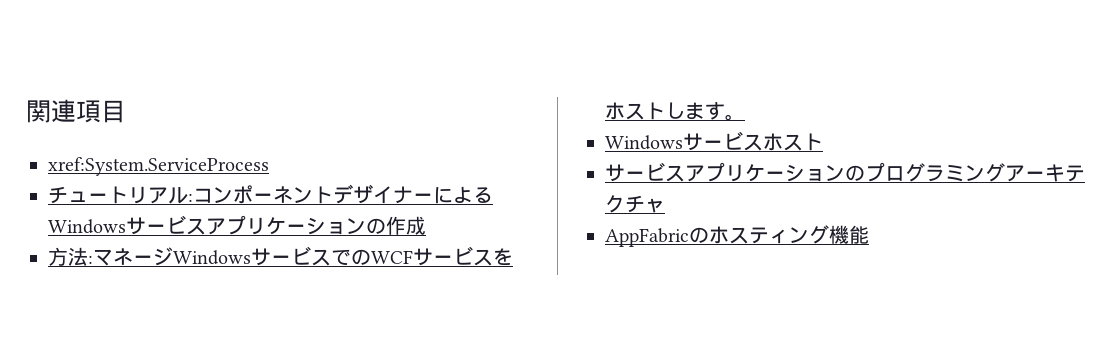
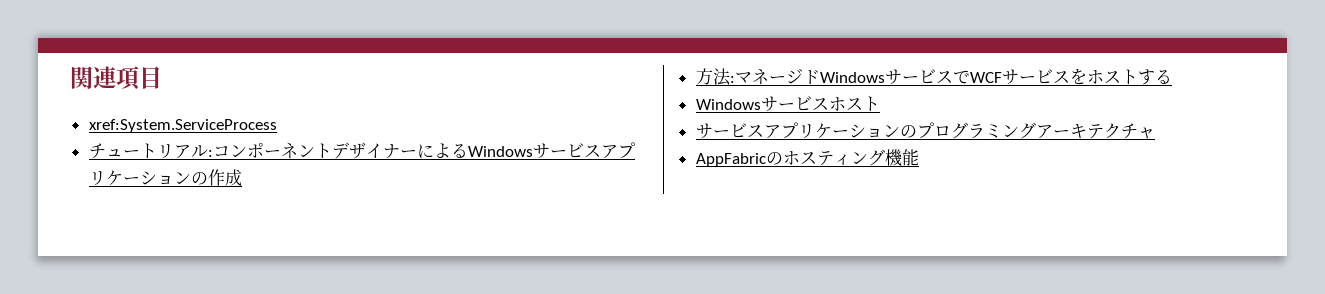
- 方法:マネージWindowsサービスでのWCFサービスをホストします。
+ 方法:マネージドWindowsサービスでWCFサービスをホストする

